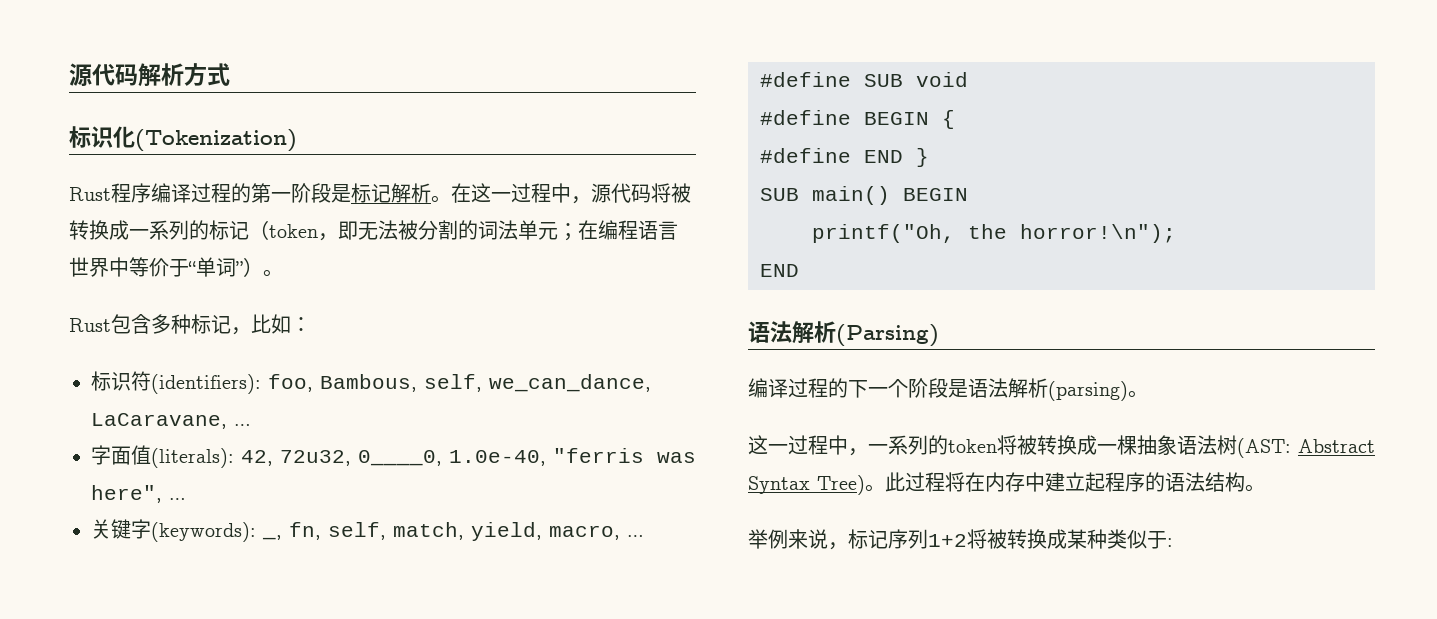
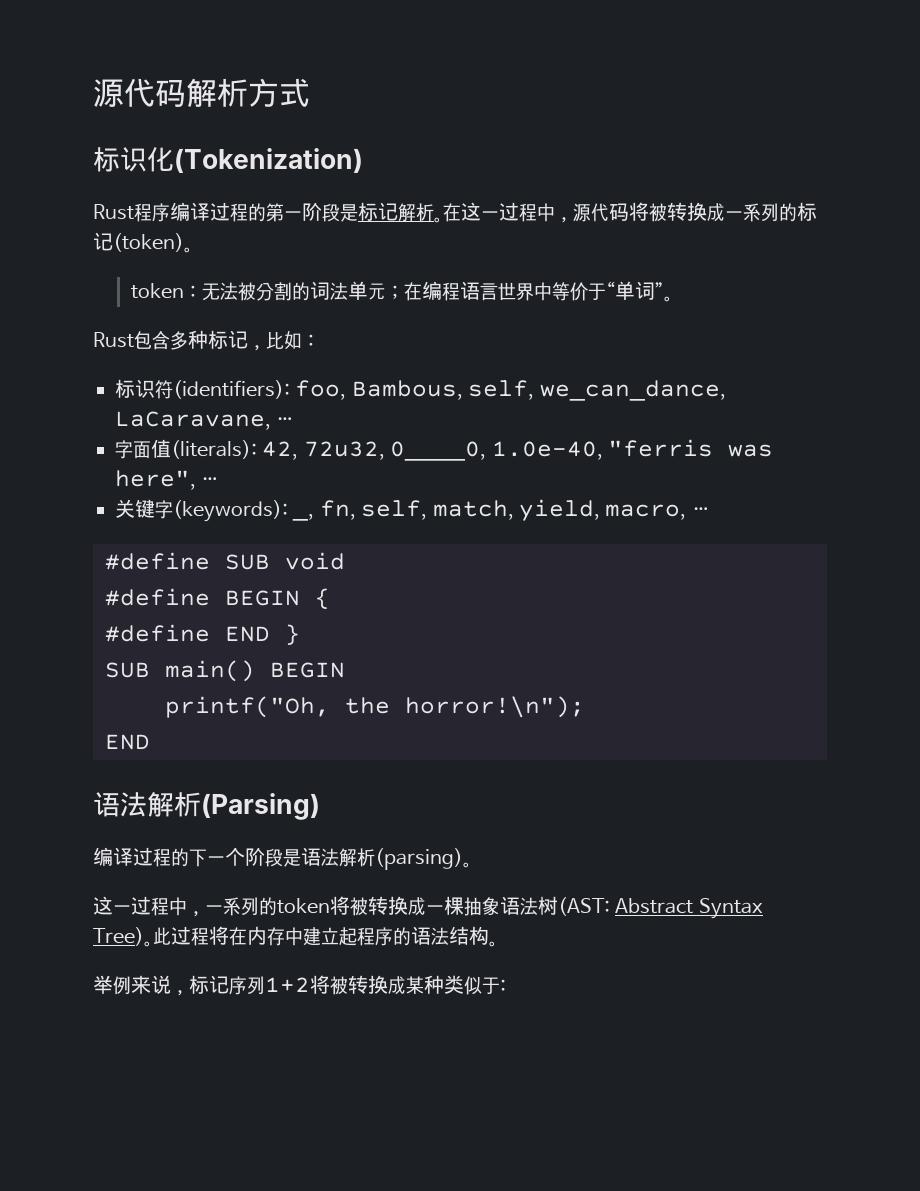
- 在这一过程中，源代码将被转换成一系列的标记（token，即无法被分割的词法单元；在编程语言世界中等价于“单词”）。
+ 在这一过程中，源代码将被转换成一系列的标记(token)。
+ token：无法被分割的词法单元；在编程语言世界中等价于“单词”。

